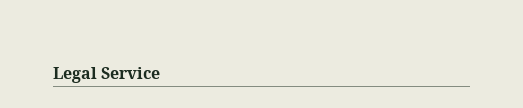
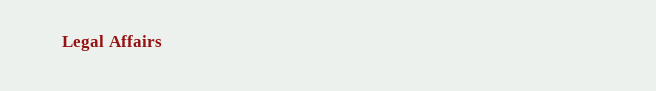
- Legal Service
+ Legal Affairs

